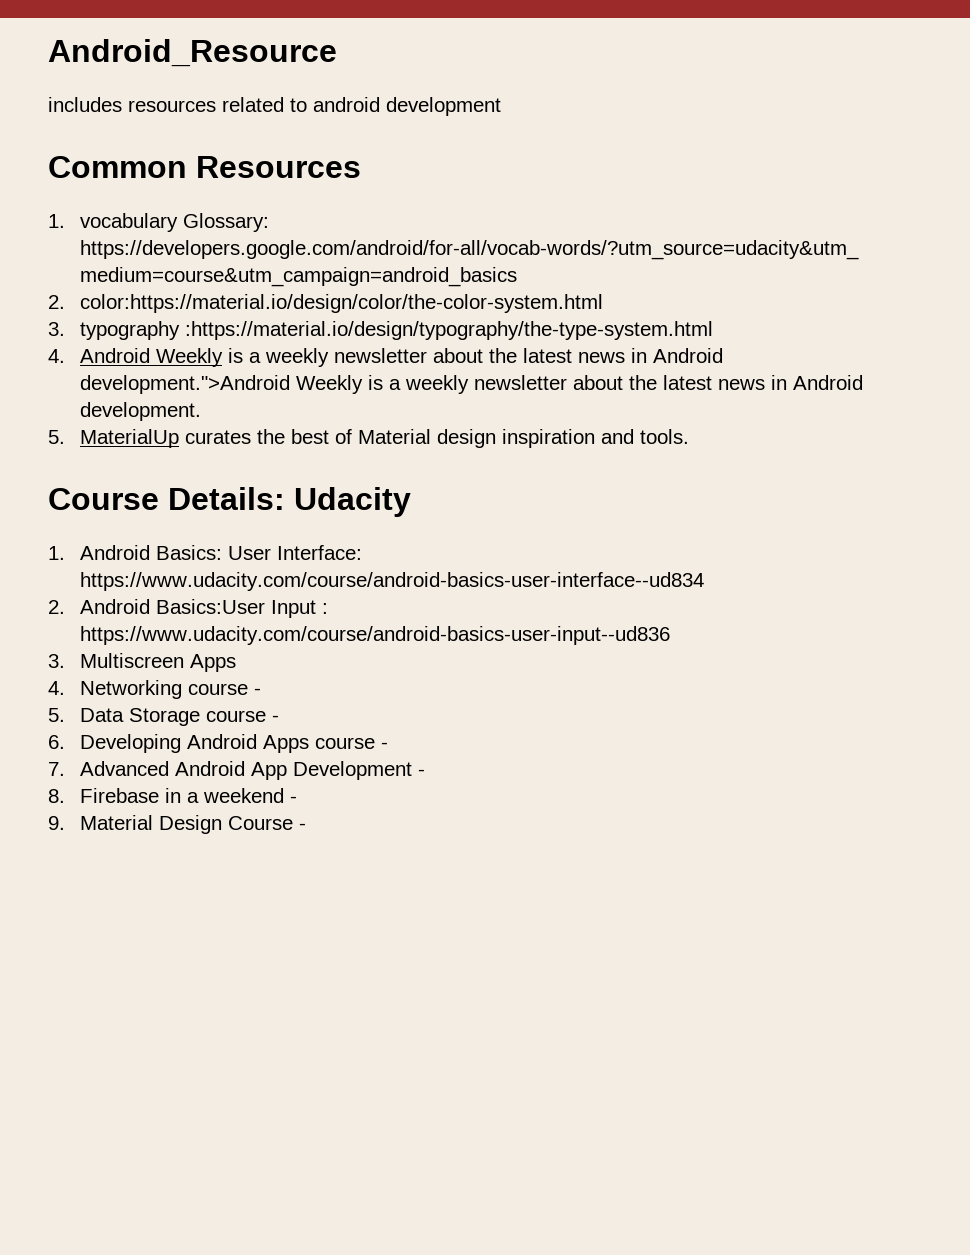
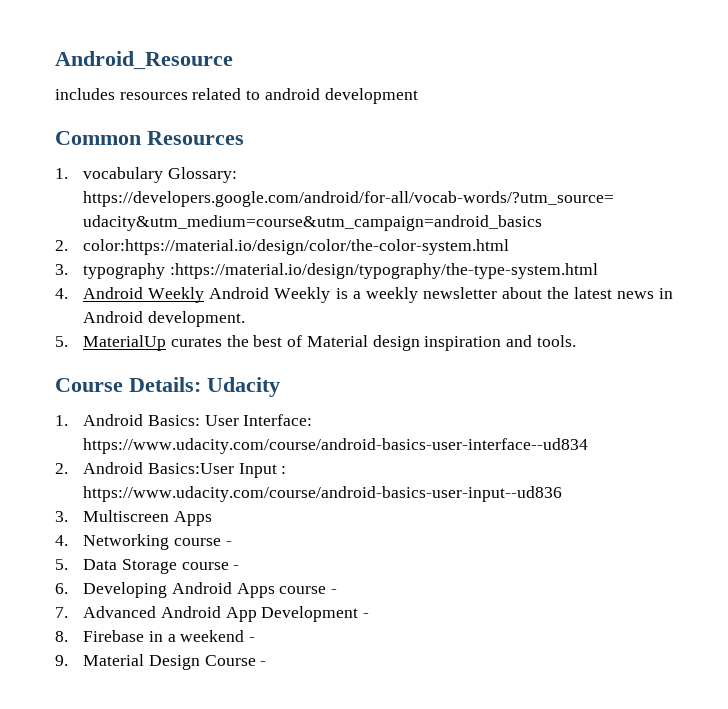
- 4. Android Weekly is a weekly newsletter about the latest news in Android development.">Android Weekly is a weekly newsletter about the latest news in Android development.
+ 4. Android Weekly Android Weekly is a weekly newsletter about the latest news in Android development.

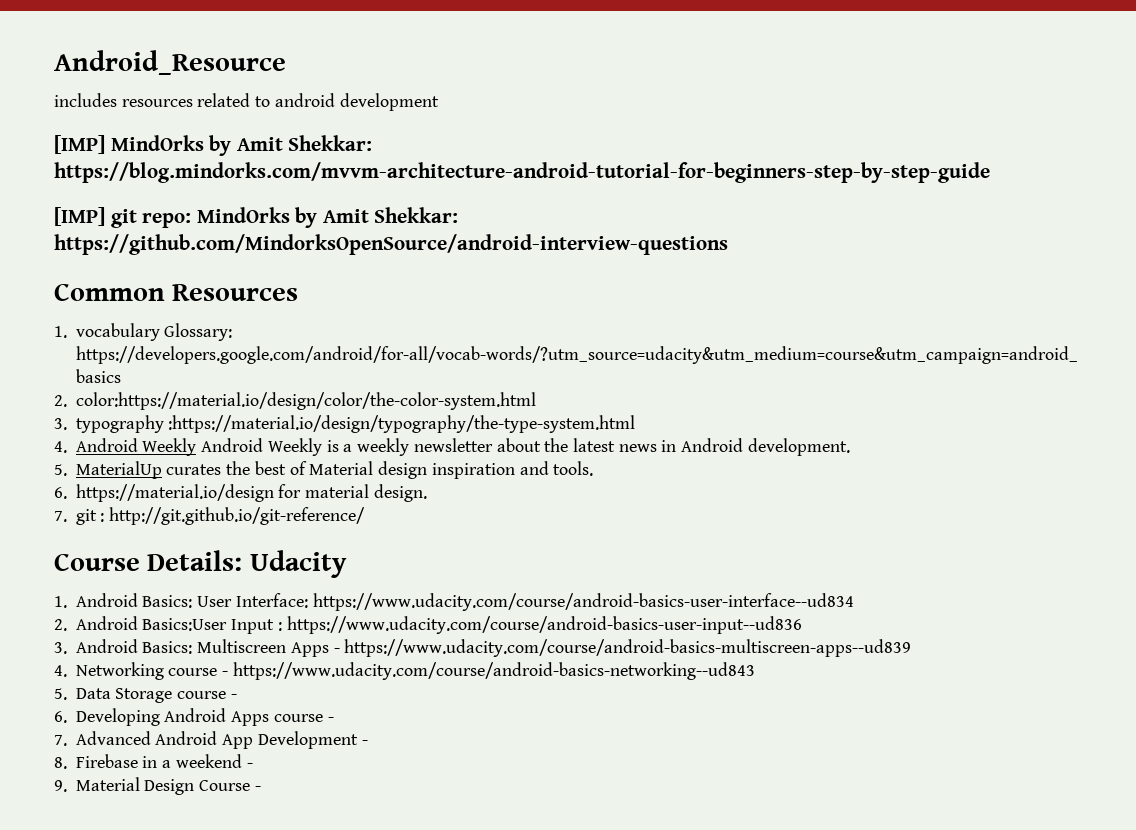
+ [IMP] MindOrks by Amit Shekkar: https://blog.mindorks.com/mvvm-architecture-android-tutorial-for-beginners-step-by-step-guide
+ [IMP] git repo: MindOrks by Amit Shekkar: https://github.com/MindorksOpenSource/android-interview-questions
+ 6. https://material.io/design for material design.
+ 7. git : http://git.github.io/git-reference/
- 3. Multiscreen Apps
+ 3. Android Basics: Multiscreen Apps - https://www.udacity.com/course/android-basics-multiscreen-apps--ud839
- 4. Networking course -
+ 4. Networking course - https://www.udacity.com/course/android-basics-networking--ud843

